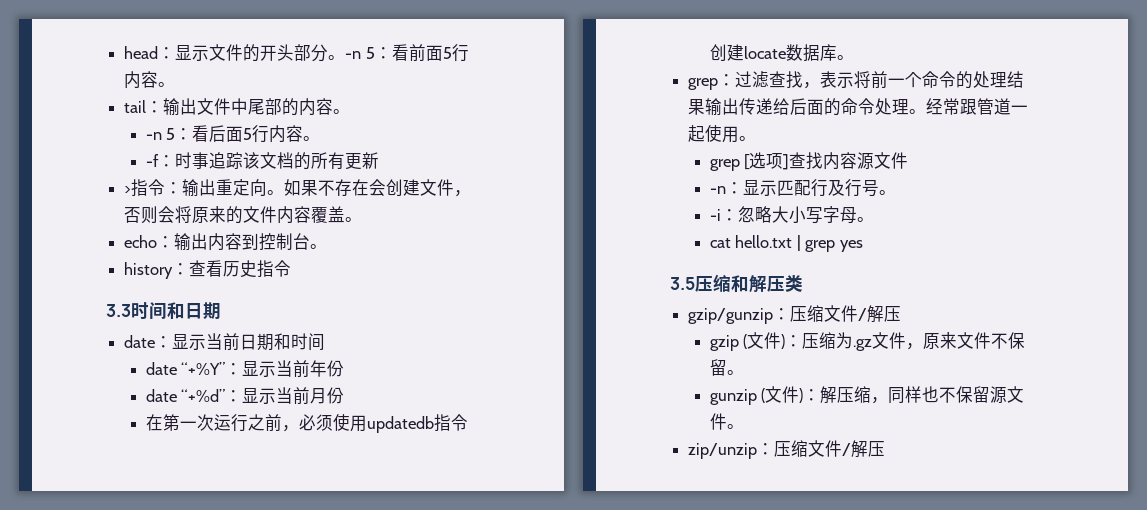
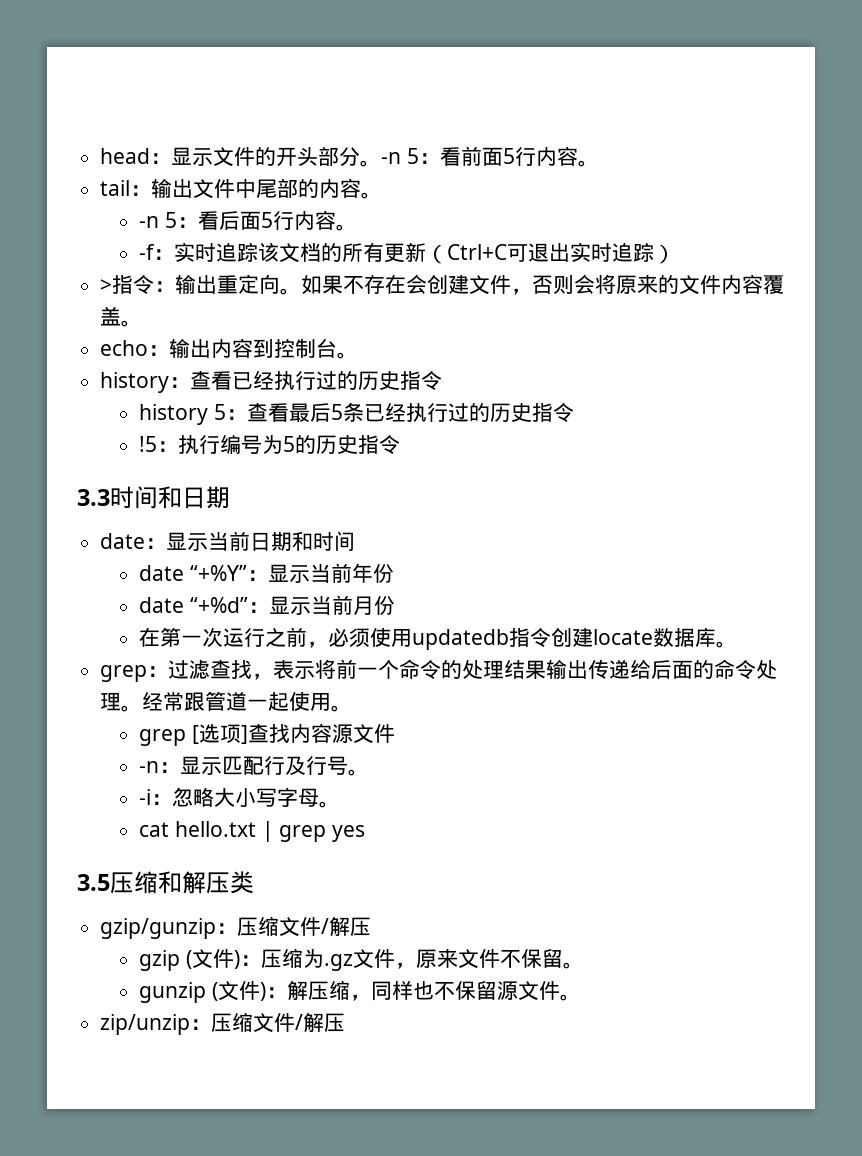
- -f：时事追踪该文档的所有更新
+ -f：实时追踪该文档的所有更新（Ctrl+C可退出实时追踪）
- history：查看历史指令
+ history：查看已经执行过的历史指令
+ history 5：查看最后5条已经执行过的历史指令
+ !5：执行编号为5的历史指令

